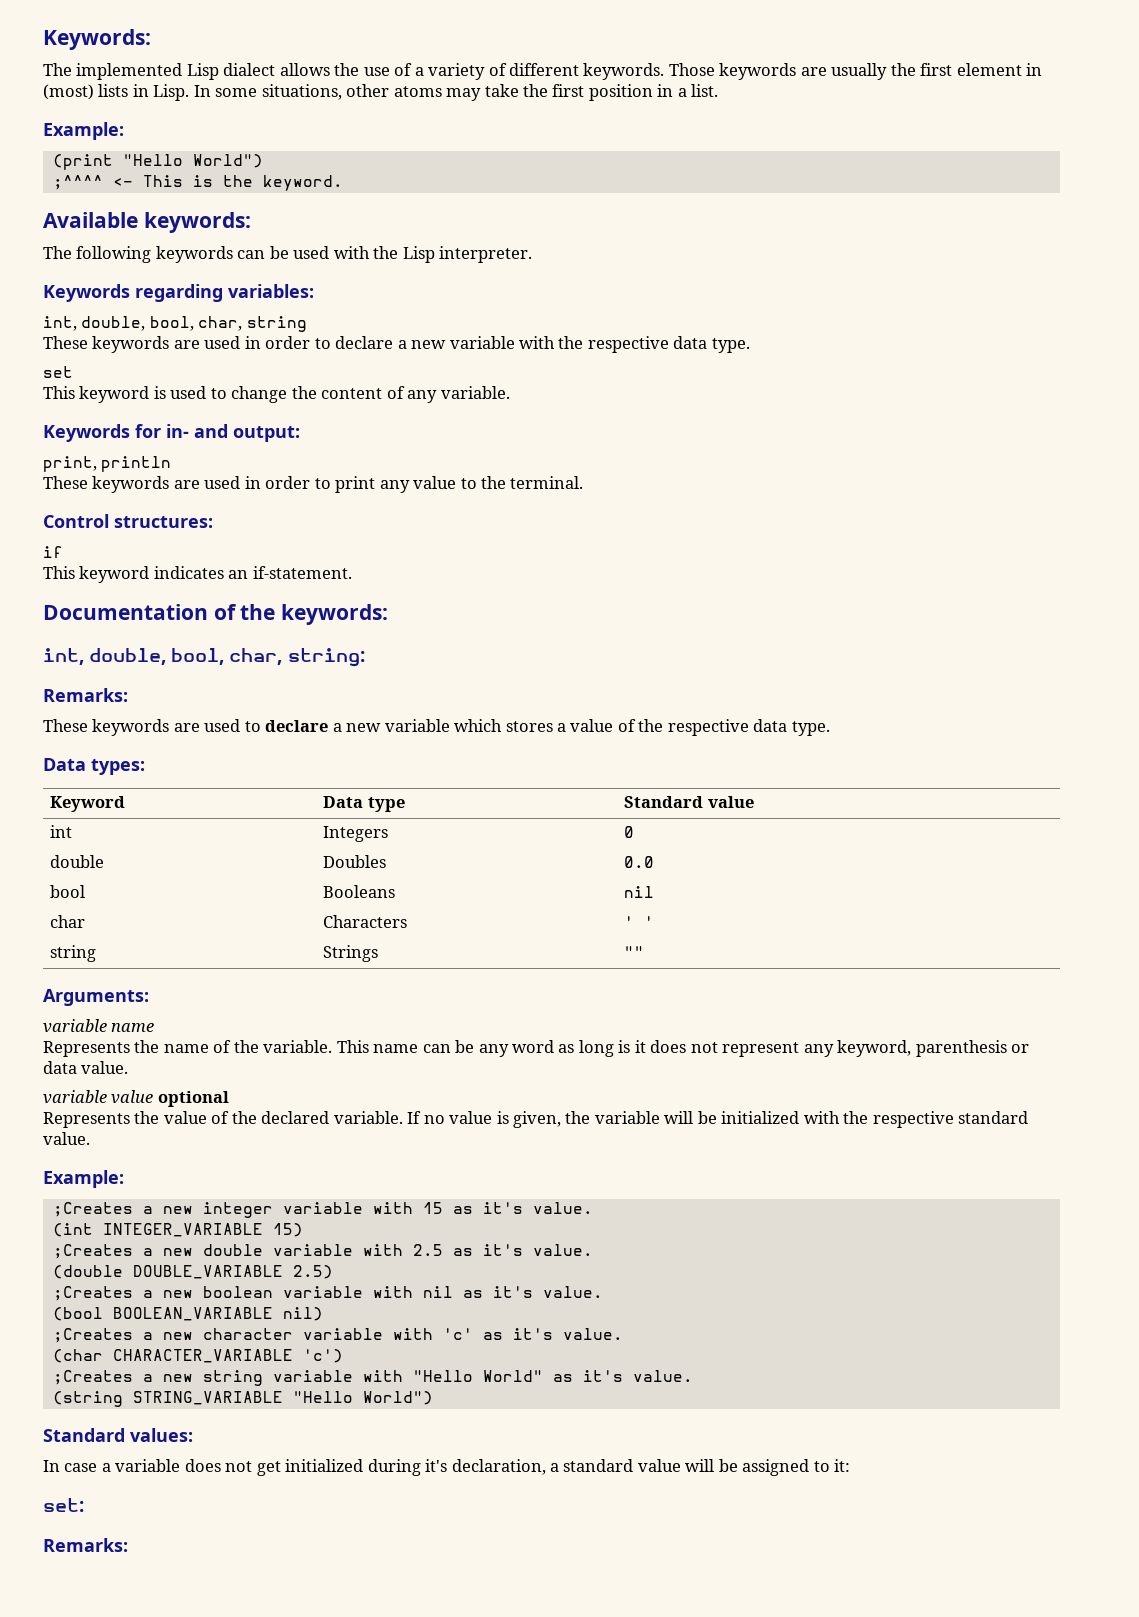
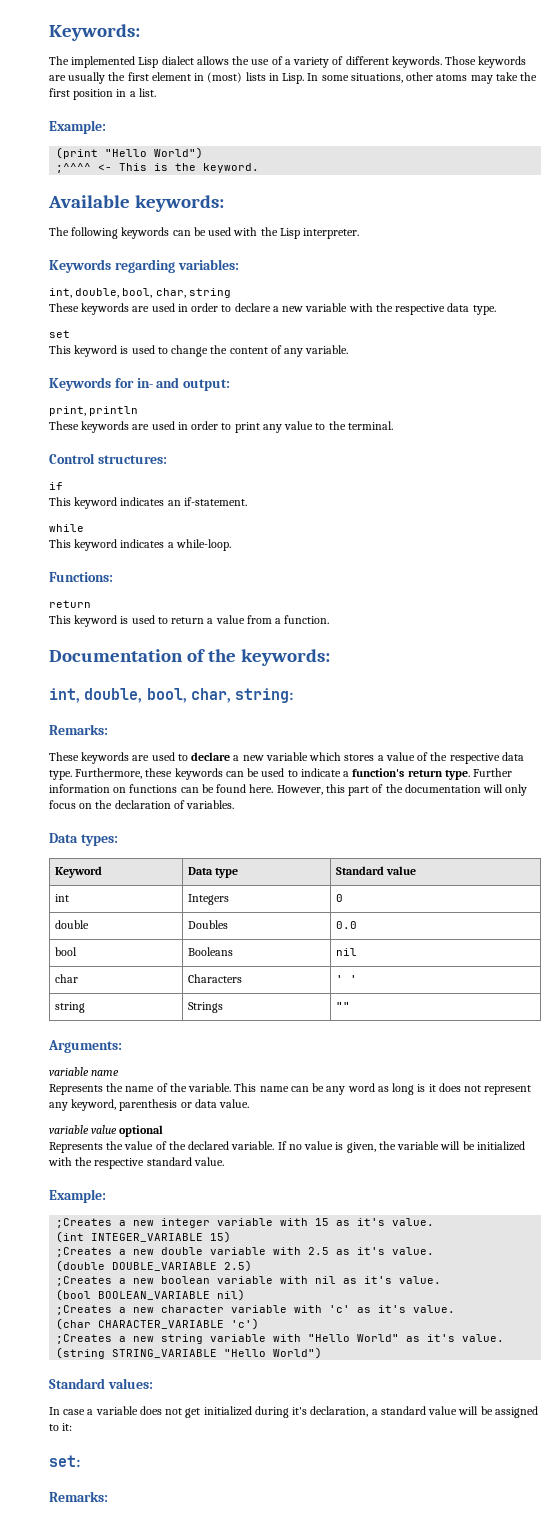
+ while
+ This keyword indicates a while-loop.
+ Functions:
+ return
+ This keyword is used to return a value from a function.
+ Furthermore, these keywords can be used to indicate a function's return type. Further information on functions can be found here. However, this part of the documentation will only focus on the declaration of variables.

